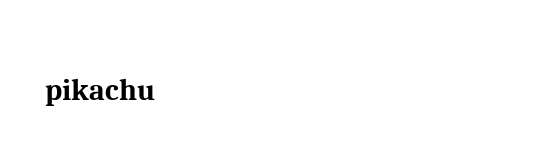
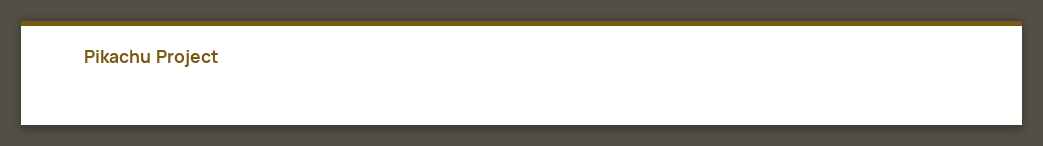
- pikachu
+ Pikachu Project

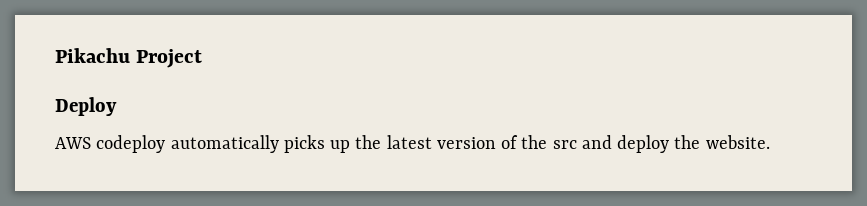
+ Deploy
+ AWS codeploy automatically picks up the latest version of the src and deploy the website.

